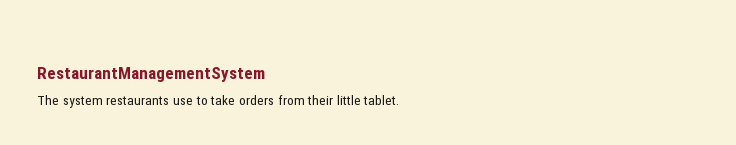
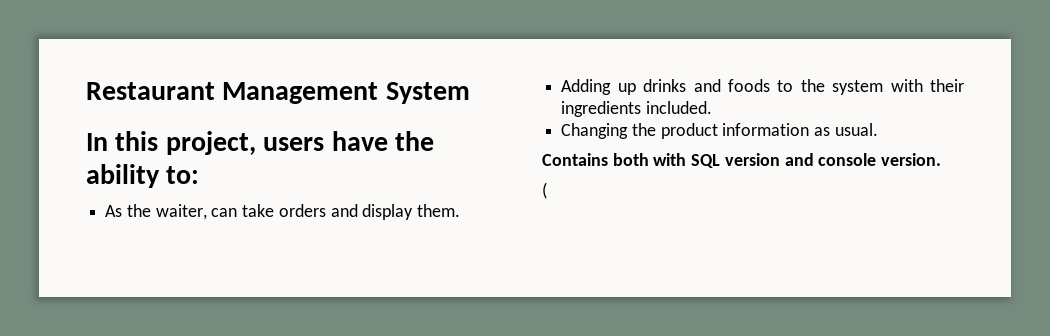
- RestaurantManagementSystem
- The system restaurants use to take orders from their little tablet.
+ Restaurant Management System
+ In this project, users have the ability to:
+ As the waiter, can take orders and display them.
+ Adding up drinks and foods to the system with their ingredients included.
+ Changing the product information as usual.
+ Contains both with SQL version and console version.
+ (

